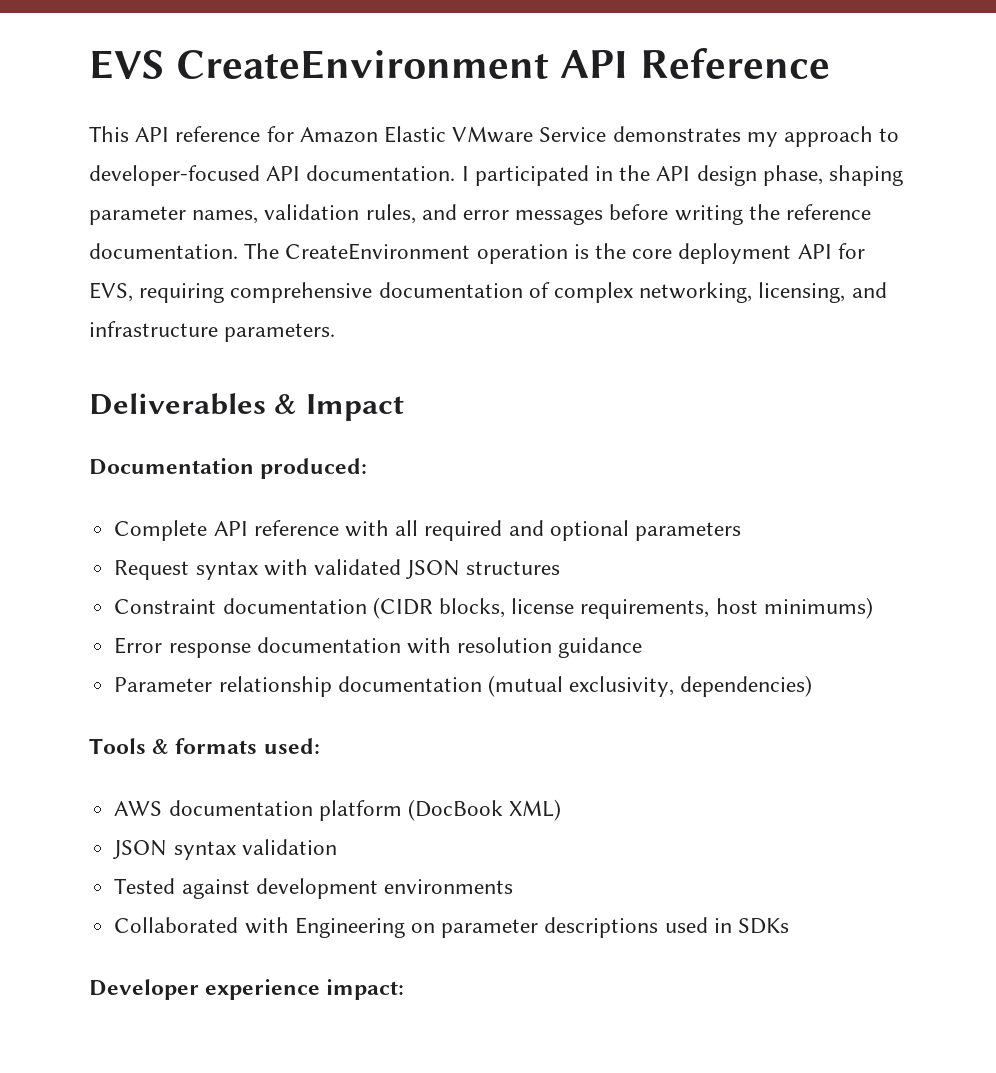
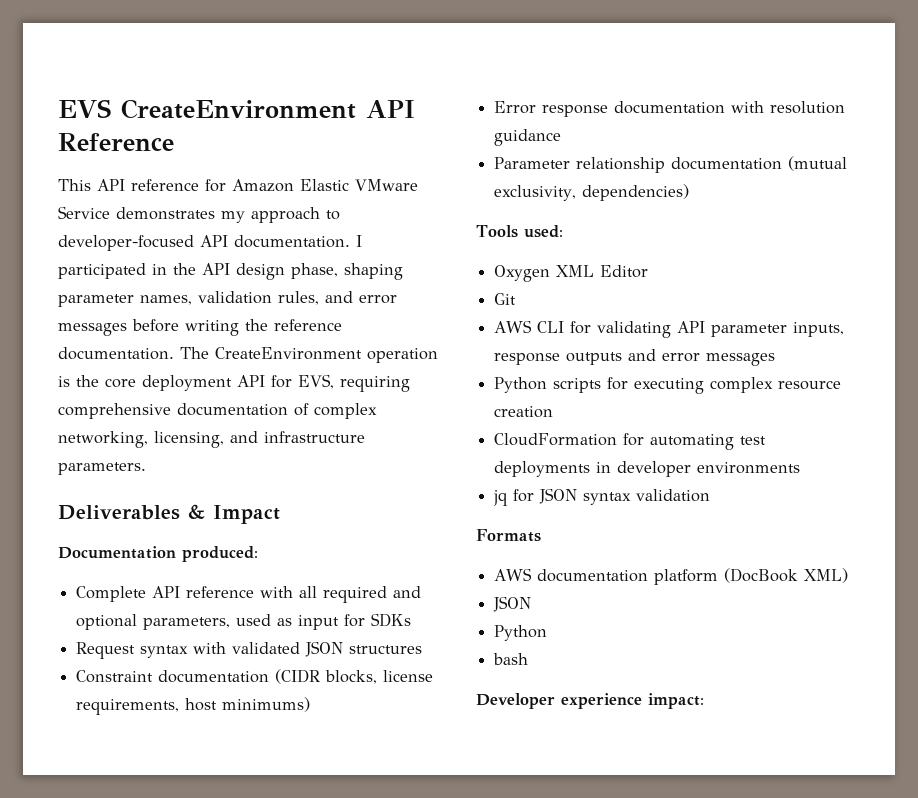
- Complete API reference with all required and optional parameters
+ Complete API reference with all required and optional parameters, used as input for SDKs
- Tools & formats used:
+ Tools used:
+ Oxygen XML Editor
+ Git
+ AWS CLI for validating API parameter inputs, response outputs and error messages
+ Python scripts for executing complex resource creation
+ CloudFormation for automating test deployments in developer environments
+ jq for JSON syntax validation
+ Formats
  AWS documentation platform (DocBook XML)
- JSON syntax validation
- Tested against development environments
- Collaborated with Engineering on parameter descriptions used in SDKs
+ JSON
+ Python
+ bash

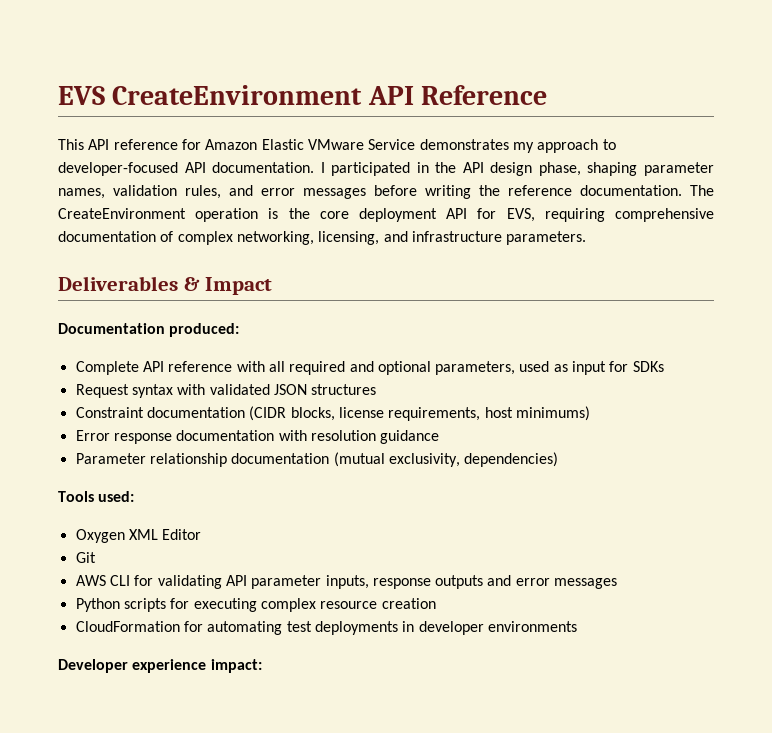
- jq for JSON syntax validation
- Formats
- AWS documentation platform (DocBook XML)
- JSON
- Python
- bash

